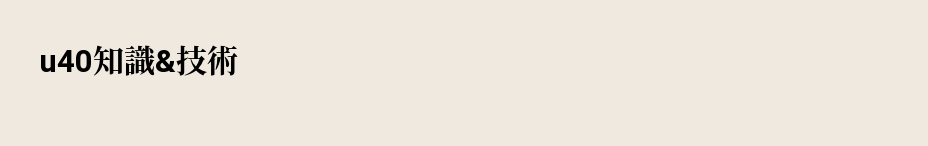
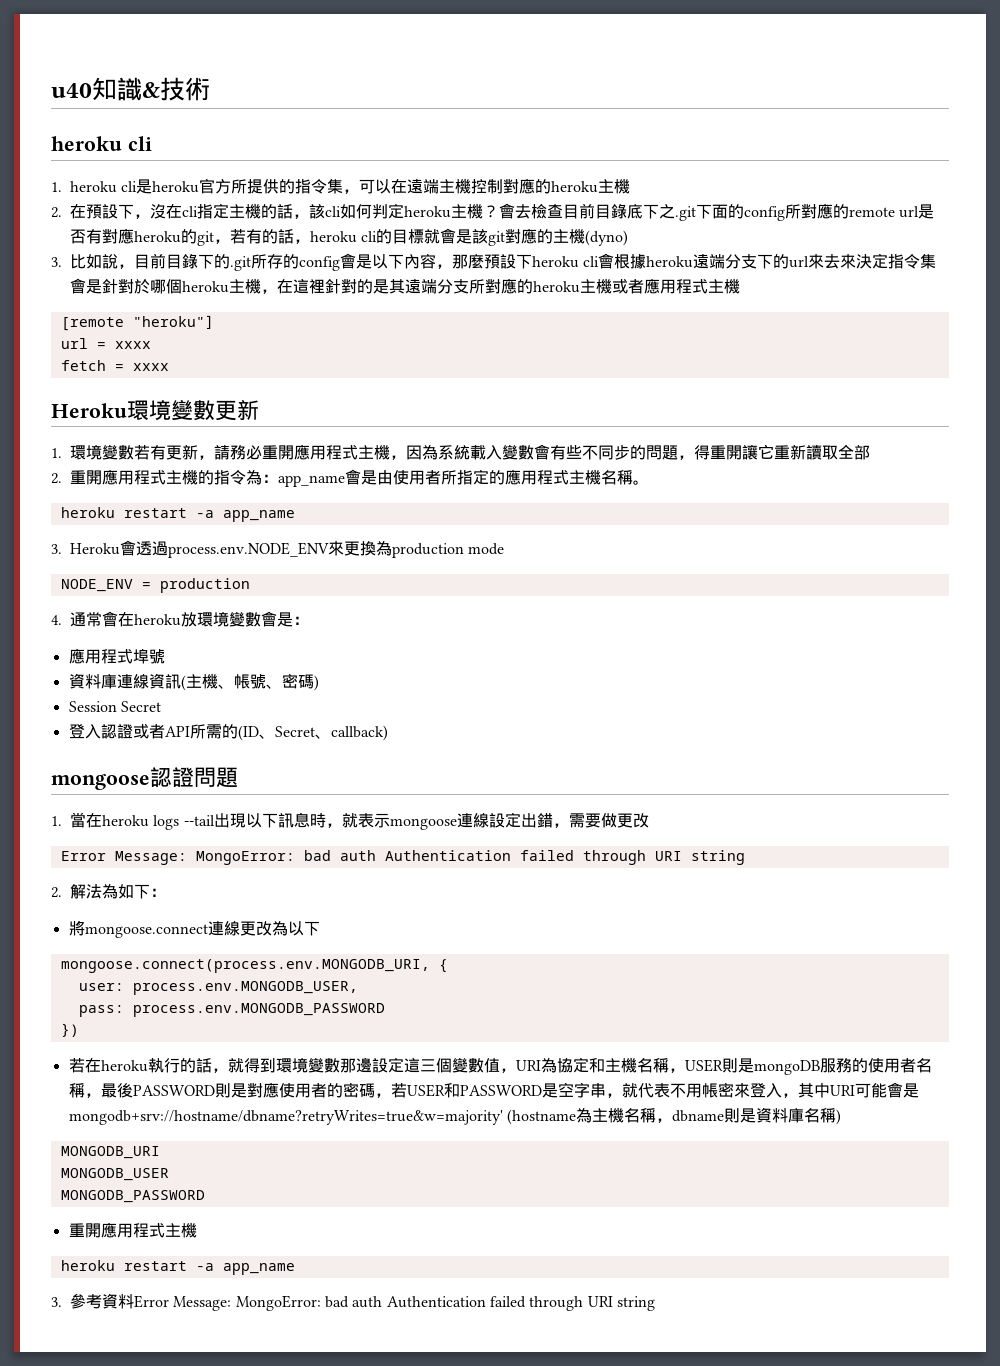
  u40知識&技術
+ heroku cli
+ 1. heroku cli是heroku官方所提供的指令集，可以在遠端主機控制對應的heroku主機
+ 2.在預設下，沒在cli指定主機的話，該cli如何判定heroku主機？會去檢查目前目錄底下之.git下面的config所對應的remote url是否有對應heroku的git，若有的話，heroku cli的目標就會是該git對應的主機(dyno)
+ 3.比如說，目前目錄下的.git所存的config會是以下內容，那麼預設下heroku cli會根據heroku遠端分支下的url來去來決定指令集會是針對於哪個heroku主機，在這裡針對的是其遠端分支所對應的heroku主機或者應用程式主機
+ [remote "heroku"]
+ url = xxxx
+ fetch = xxxx
+ Heroku環境變數更新
+ 1.環境變數若有更新，請務必重開應用程式主機，因為系統載入變數會有些不同步的問題，得重開讓它重新讀取全部
+ 2.重開應用程式主機的指令為：app_name會是由使用者所指定的應用程式主機名稱。
+ heroku restart -a app_name
+ 3. Heroku會透過process.env.NODE_ENV來更換為production mode
+ NODE_ENV = production
+ 4.通常會在heroku放環境變數會是：
+ 應用程式埠號
+ 資料庫連線資訊(主機、帳號、密碼)
+ Session Secret
+ 登入認證或者API所需的(ID、Secret、callback)
+ mongoose認證問題
+ 1.當在heroku logs --tail出現以下訊息時，就表示mongoose連線設定出錯，需要做更改
+ Error Message: MongoError: bad auth Authentication failed through URI string
+ 2.解法為如下：
+ 將mongoose.connect連線更改為以下
+ mongoose.connect(process.env.MONGODB_URI, {
+ user: process.env.MONGODB_USER,
+ pass: process.env.MONGODB_PASSWORD
+ })
+ 若在heroku執行的話，就得到環境變數那邊設定這三個變數值，URI為協定和主機名稱，USER則是mongoDB服務的使用者名稱，最後PASSWORD則是對應使用者的密碼，若USER和PASSWORD是空字串，就代表不用帳密來登入，其中URI可能會是mongodb+srv://hostname/dbname?retryWrites=true&w=majority' (hostname為主機名稱，dbname則是資料庫名稱)
+ MONGODB_URI
+ MONGODB_USER
+ MONGODB_PASSWORD
+ 重開應用程式主機
+ heroku restart -a app_name
+ 3.參考資料Error Message: MongoError: bad auth Authentication failed through URI string

